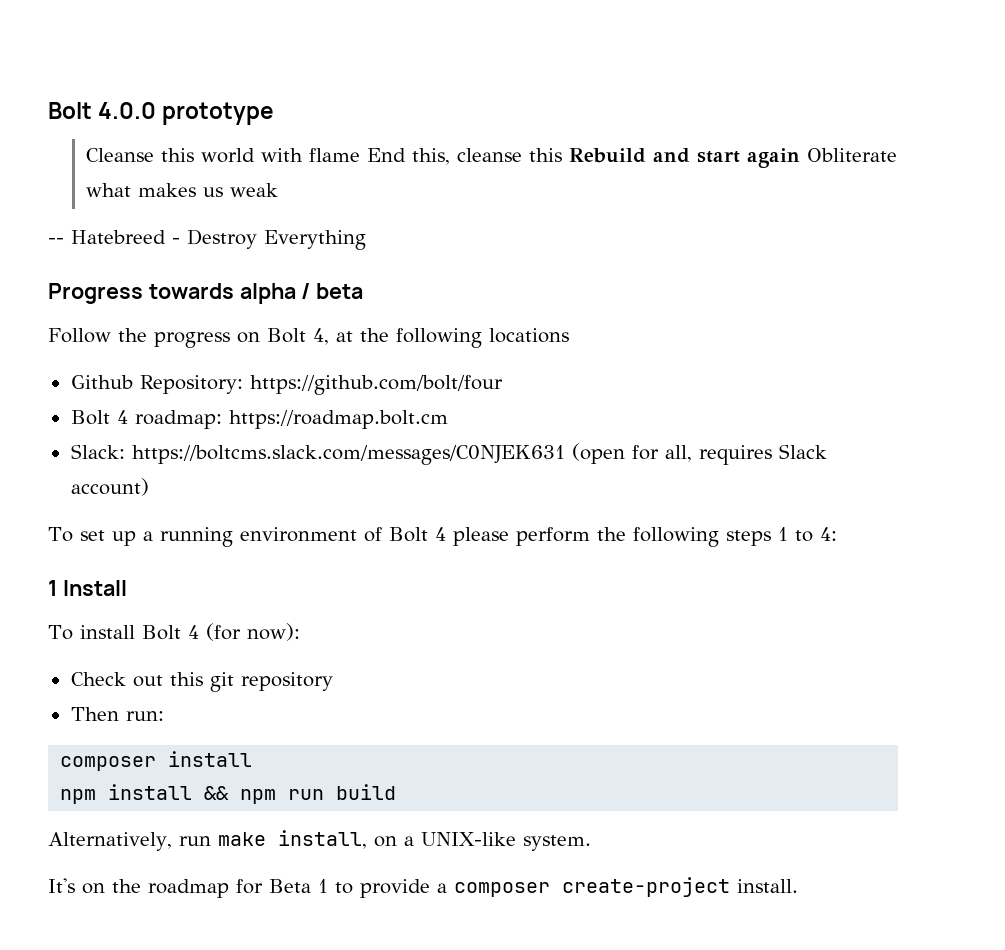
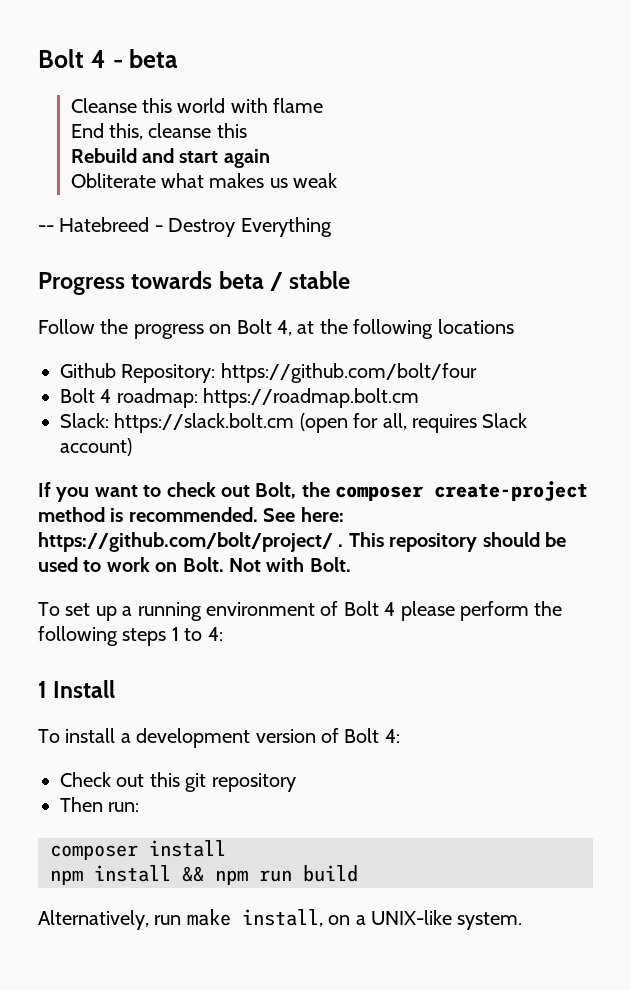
- Bolt 4.0.0 prototype
+ Bolt 4 - beta
- Cleanse this world with flame End this, cleanse this Rebuild and start again Obliterate what makes us weak
+ Cleanse this world with flame
+ End this, cleanse this
+ Rebuild and start again
+ Obliterate what makes us weak
- Progress towards alpha / beta
+ Progress towards beta / stable
- Slack: https://boltcms.slack.com/messages/C0NJEK631 (open for all, requires Slack account)
+ Slack: https://slack.bolt.cm (open for all, requires Slack account)
+ If you want to check out Bolt, the composer create-project method is recommended. See here: https://github.com/bolt/project/ . This repository should be used to work on Bolt. Not with Bolt.
- To install Bolt 4 (for now):
+ To install a development version of Bolt 4:
- It's on the roadmap for Beta 1 to provide a composer create-project install.

